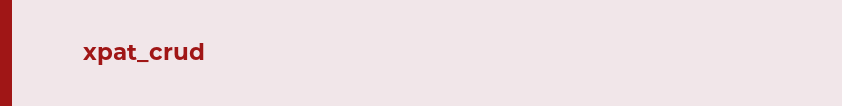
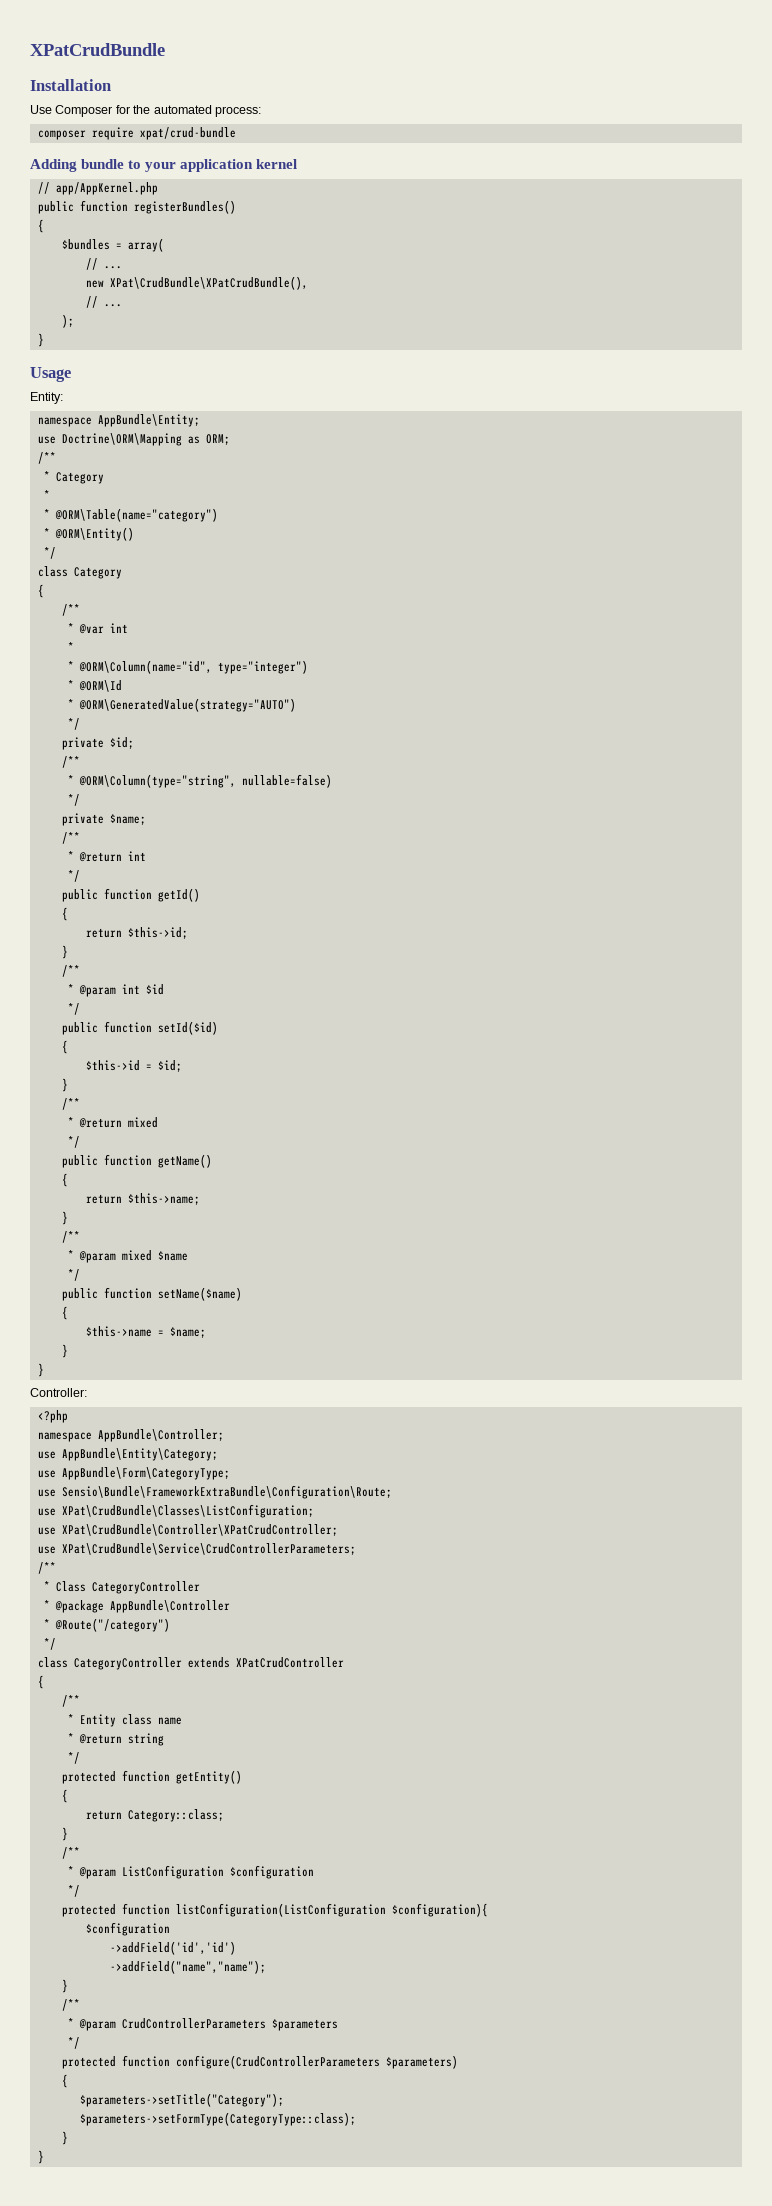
- xpat_crud
+ XPatCrudBundle
+ Installation
+ Use Composer for the automated process:
+ composer require xpat/crud-bundle
+ Adding bundle to your application kernel
+ // app/AppKernel.php
+ public function registerBundles()
+ {
+ $bundles = array(
+ // ...
+ new XPat\CrudBundle\XPatCrudBundle(),
+ // ...
+ );
+ }
+ Usage
+ Entity:
+ namespace AppBundle\Entity;
+ use Doctrine\ORM\Mapping as ORM;
+ /**
+ * Category
+ *
+ * @ORM\Table(name="category")
+ * @ORM\Entity()
+ */
+ class Category
+ {
+ /**
+ * @var int
+ *
+ * @ORM\Column(name="id", type="integer")
+ * @ORM\Id
+ * @ORM\GeneratedValue(strategy="AUTO")
+ */
+ private $id;
+ /**
+ * @ORM\Column(type="string", nullable=false)
+ */
+ private $name;
+ /**
+ * @return int
+ */
+ public function getId()
+ {
+ return $this->id;
+ }
+ /**
+ * @param int $id
+ */
+ public function setId($id)
+ {
+ $this->id = $id;
+ }
+ /**
+ * @return mixed
+ */
+ public function getName()
+ {
+ return $this->name;
+ }
+ /**
+ * @param mixed $name
+ */
+ public function setName($name)
+ {
+ $this->name = $name;
+ }
+ }
+ Controller:
+ <?php
+ namespace AppBundle\Controller;
+ use AppBundle\Entity\Category;
+ use AppBundle\Form\CategoryType;
+ use Sensio\Bundle\FrameworkExtraBundle\Configuration\Route;
+ use XPat\CrudBundle\Classes\ListConfiguration;
+ use XPat\CrudBundle\Controller\XPatCrudController;
+ use XPat\CrudBundle\Service\CrudControllerParameters;
+ /**
+ * Class CategoryController
+ * @package AppBundle\Controller
+ * @Route("/category")
+ */
+ class CategoryController extends XPatCrudController
+ {
+ /**
+ * Entity class name
+ * @return string
+ */
+ protected function getEntity()
+ {
+ return Category::class;
+ }
+ /**
+ * @param ListConfiguration $configuration
+ */
+ protected function listConfiguration(ListConfiguration $configuration){
+ $configuration
+ ->addField('id','id')
+ ->addField("name","name");
+ }
+ /**
+ * @param CrudControllerParameters $parameters
+ */
+ protected function configure(CrudControllerParameters $parameters)
+ {
+ $parameters->setTitle("Category");
+ $parameters->setFormType(CategoryType::class);
+ }
+ }

